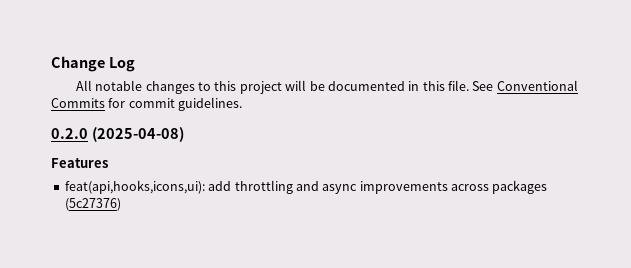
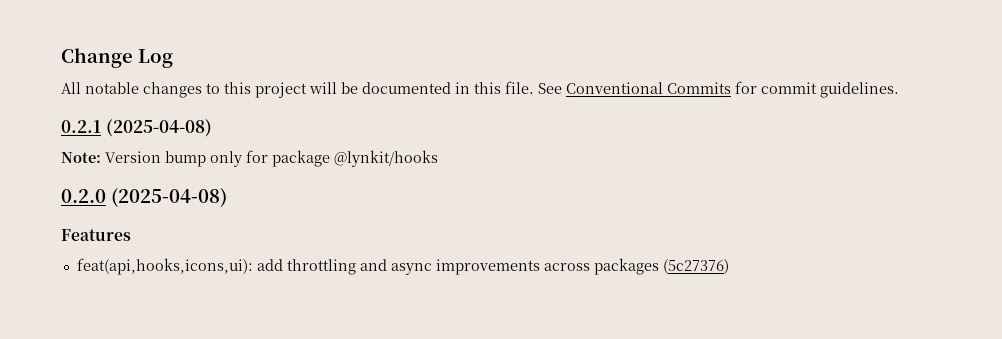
+ 0.2.1 (2025-04-08)
+ Note: Version bump only for package @lynkit/hooks

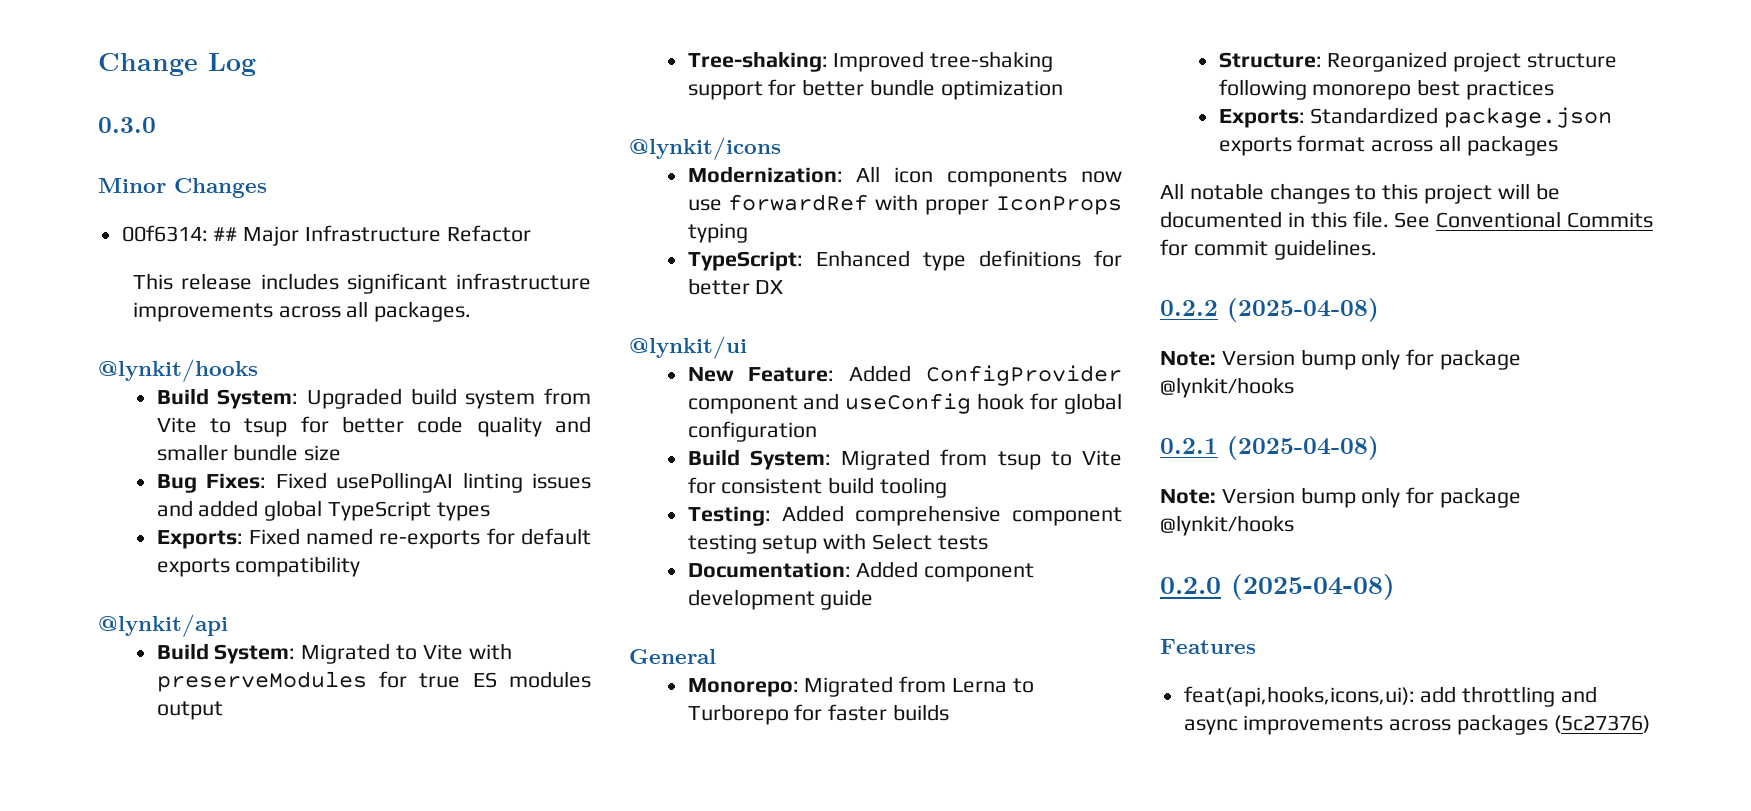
+ 0.3.0
+ Minor Changes
+ 00f6314: ## Major Infrastructure Refactor
+ This release includes significant infrastructure improvements across all packages.
+ @lynkit/hooks
+ Build System: Upgraded build system from Vite to tsup for better code quality and smaller bundle size
+ Bug Fixes: Fixed usePollingAI linting issues and added global TypeScript types
+ Exports: Fixed named re-exports for default exports compatibility
+ @lynkit/api
+ Build System: Migrated to Vite with preserveModules for true ES modules output
+ Tree-shaking: Improved tree-shaking support for better bundle optimization
+ @lynkit/icons
+ Modernization: All icon components now use forwardRef with proper IconProps typing
+ TypeScript: Enhanced type definitions for better DX
+ @lynkit/ui
+ New Feature: Added ConfigProvider component and useConfig hook for global configuration
+ Build System: Migrated from tsup to Vite for consistent build tooling
+ Testing: Added comprehensive component testing setup with Select tests
+ Documentation: Added component development guide
+ General
+ Monorepo: Migrated from Lerna to Turborepo for faster builds
+ Structure: Reorganized project structure following monorepo best practices
+ Exports: Standardized package.json exports format across all packages
+ 0.2.2 (2025-04-08)
+ Note: Version bump only for package @lynkit/hooks

